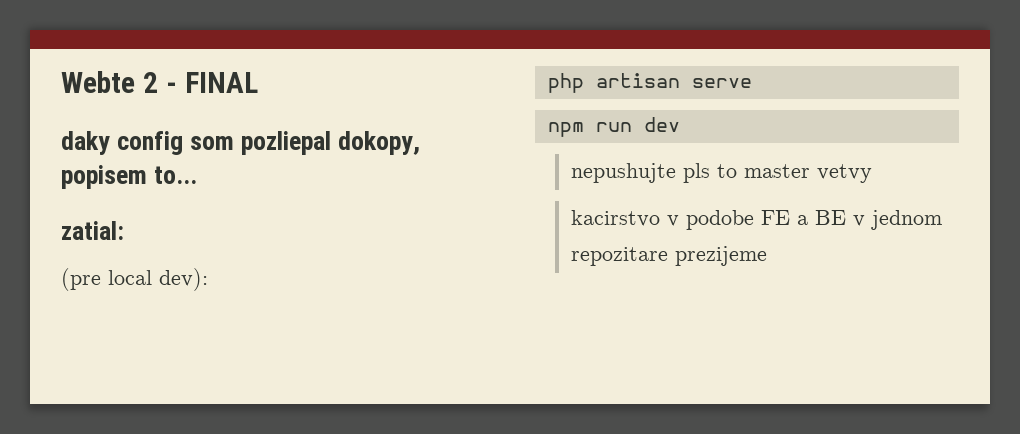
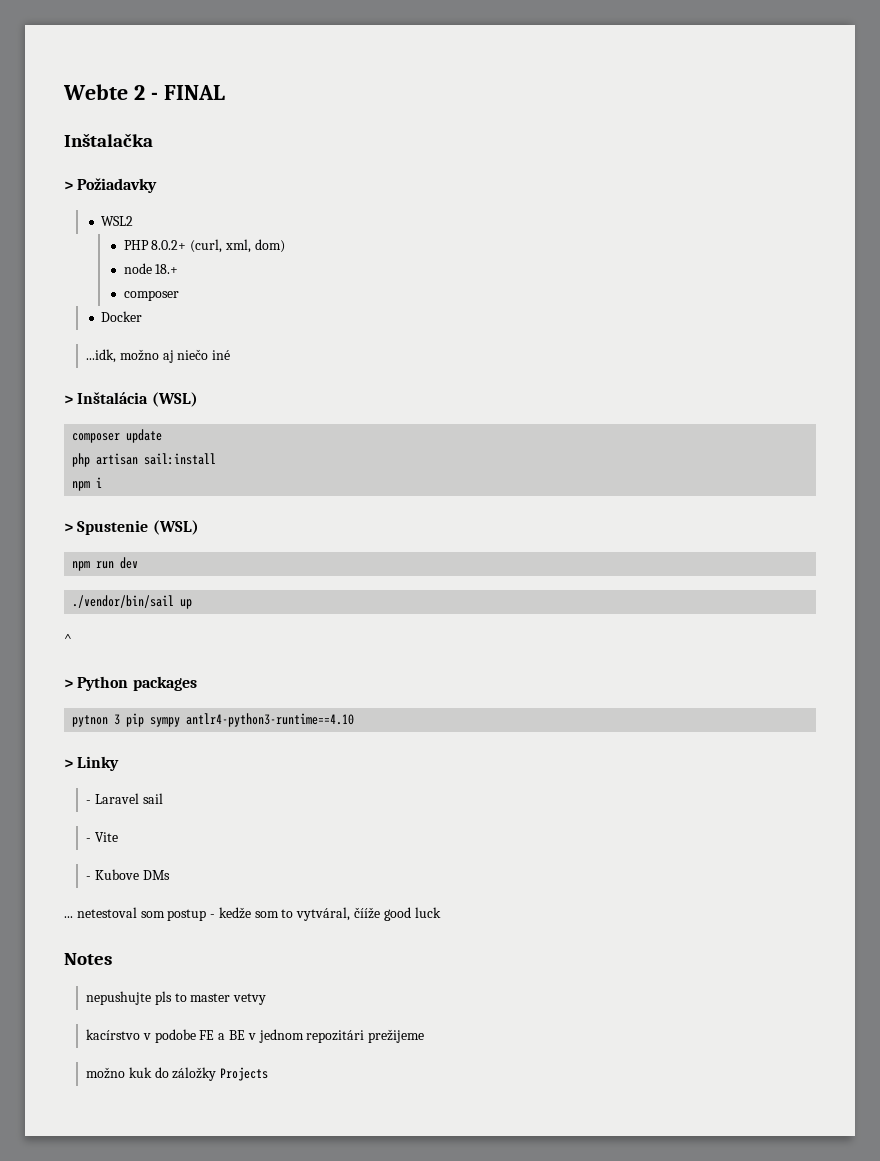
- daky config som pozliepal dokopy, popisem to...
- zatial:
- (pre local dev):
- php artisan serve
+ Inštalačka
+ > Požiadavky
+ WSL2
+ PHP 8.0.2+ (curl, xml, dom)
+ node 18.+
+ composer
+ Docker
+ ...idk, možno aj niečo iné
+ > Inštalácia (WSL)
+ composer update
+ php artisan sail:install
+ npm i
+ > Spustenie (WSL)
  npm run dev
+ ./vendor/bin/sail up
+ ^
+ > Python packages
+ pytnon 3 pip sympy antlr4-python3-runtime==4.10
+ > Linky
+ - Laravel sail
+ - Vite
+ - Kubove DMs
+ ... netestoval som postup - kedže som to vytváral, čííže good luck
+ Notes
- kacirstvo v podobe FE a BE v jednom repozitare prezijeme
+ kacírstvo v podobe FE a BE v jednom repozitári prežijeme
+ možno kuk do záložky Projects

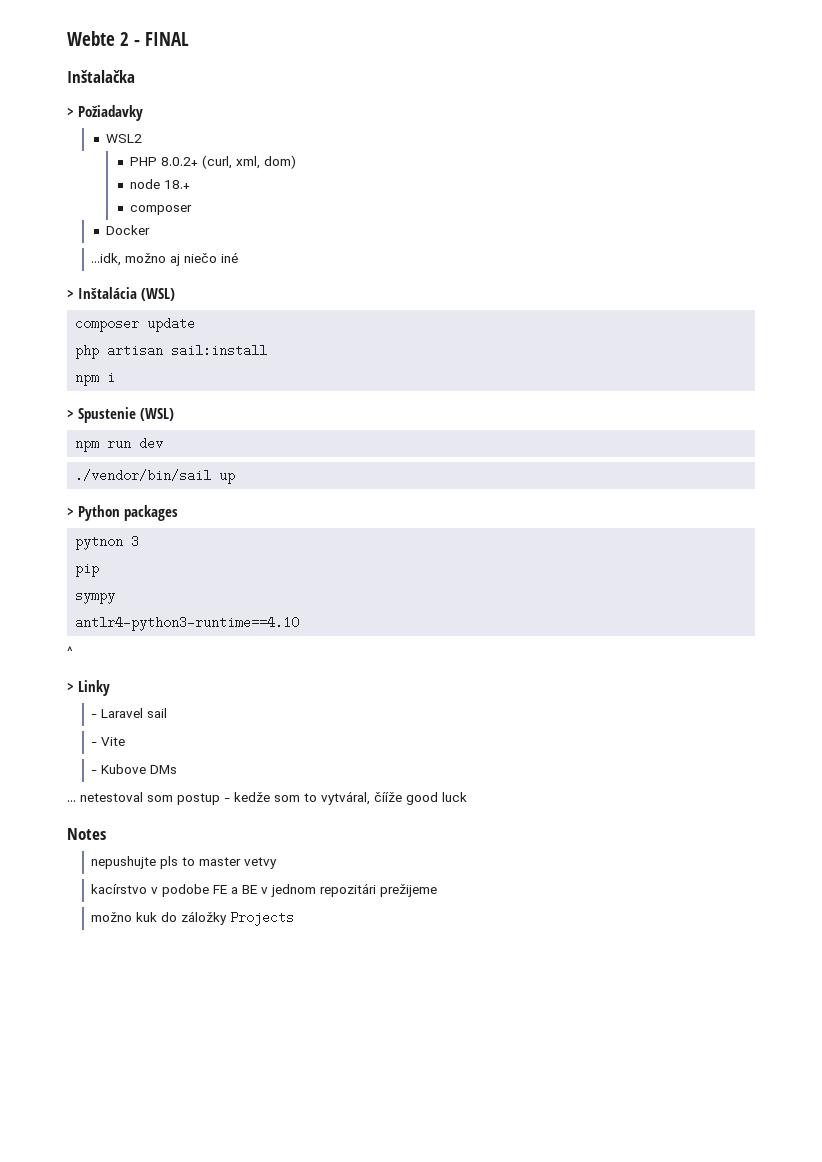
- ^
- pytnon 3 pip sympy antlr4-python3-runtime==4.10
+ pytnon 3
+ pip
+ sympy
+ antlr4-python3-runtime==4.10
+ ^

